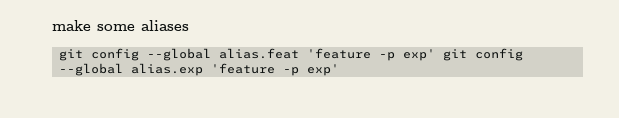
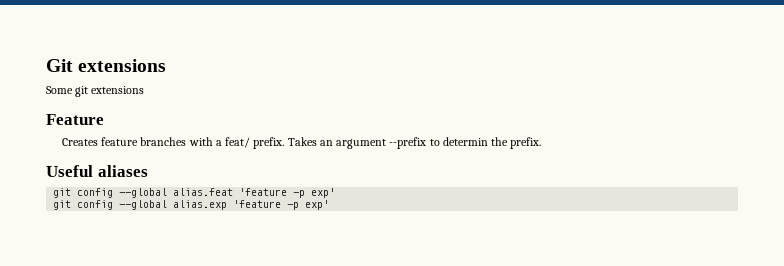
- make some aliases
+ Git extensions
+ Some git extensions
+ Feature
+ Creates feature branches with a feat/ prefix. Takes an argument --prefix to determin the prefix.
+ Useful aliases
- git config --global alias.feat 'feature -p exp' git config --global alias.exp 'feature -p exp'
+ git config --global alias.feat 'feature -p exp'
+ git config --global alias.exp 'feature -p exp'

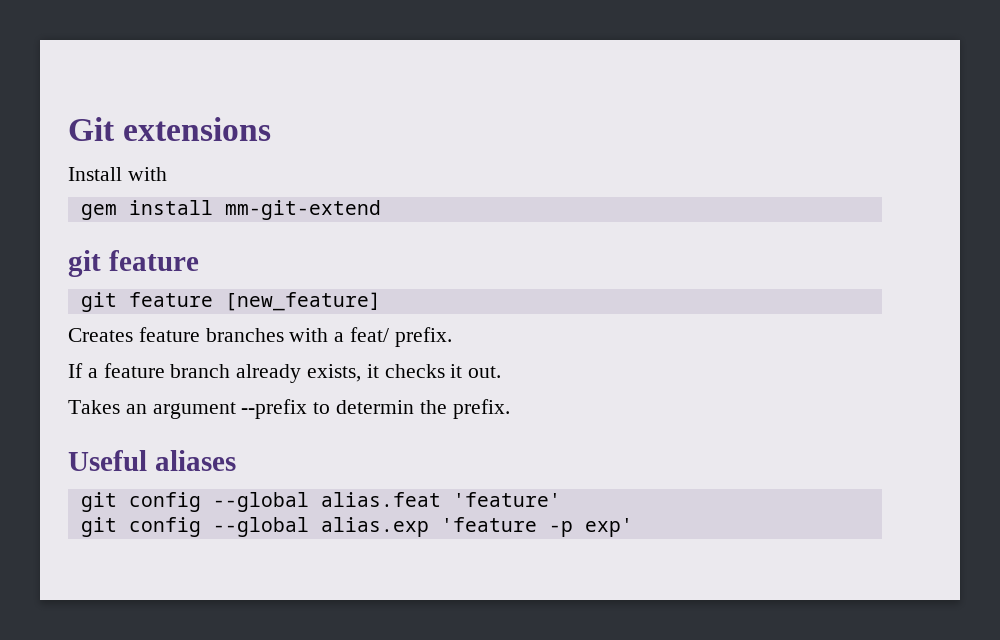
- Some git extensions
- Feature
+ Install with
+ gem install mm-git-extend
+ git feature
+ git feature [new_feature]
- Creates feature branches with a feat/ prefix. Takes an argument --prefix to determin the prefix.
+ Creates feature branches with a feat/ prefix.
+ If a feature branch already exists, it checks it out.
+ Takes an argument --prefix to determin the prefix.
- git config --global alias.feat 'feature -p exp'
+ git config --global alias.feat 'feature'

